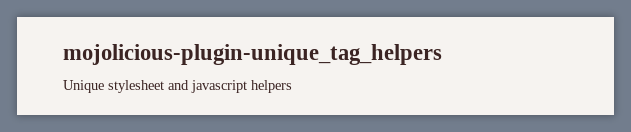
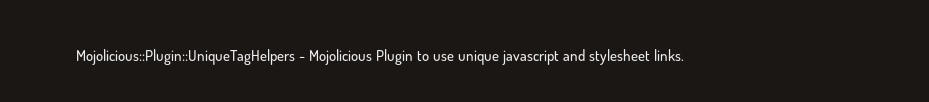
- mojolicious-plugin-unique_tag_helpers
- Unique stylesheet and javascript helpers
+ Mojolicious::Plugin::UniqueTagHelpers - Mojolicious Plugin to use unique javascript and stylesheet links.

